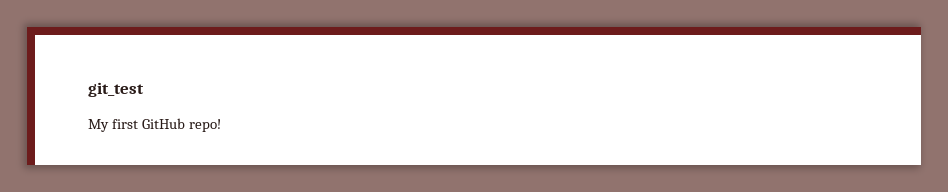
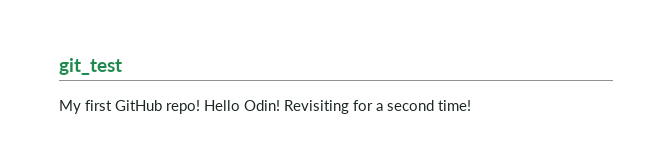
+ Hello Odin! Revisiting for a second time!

